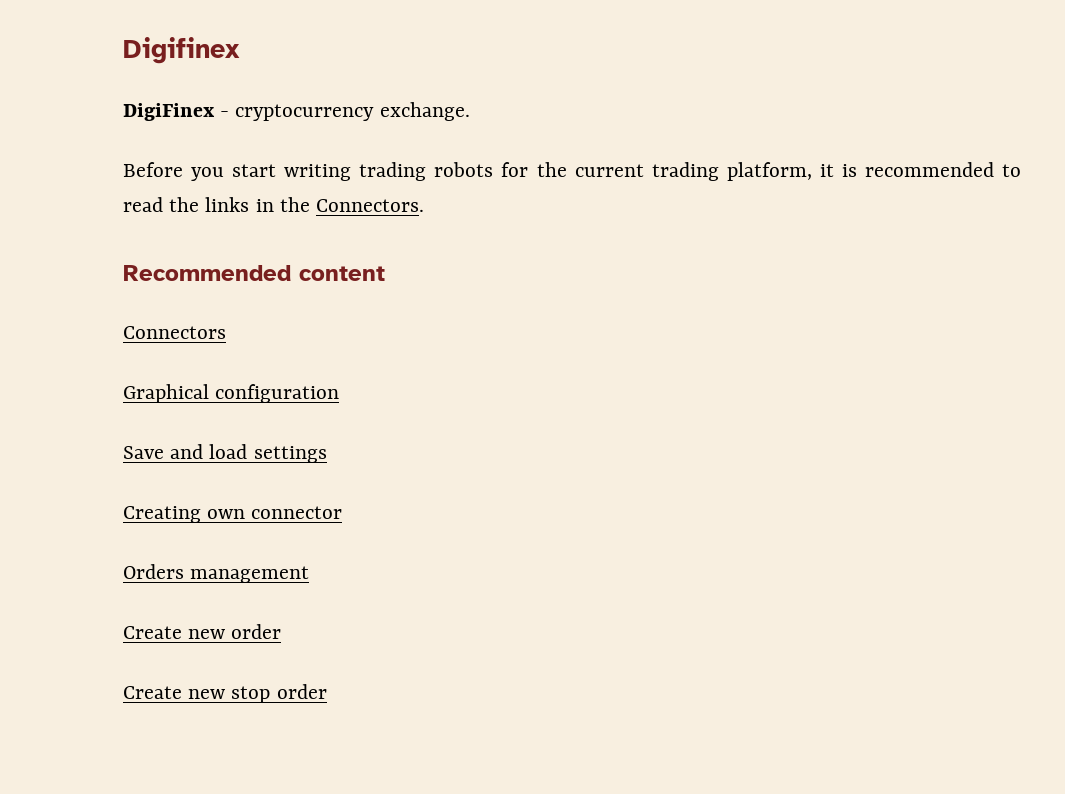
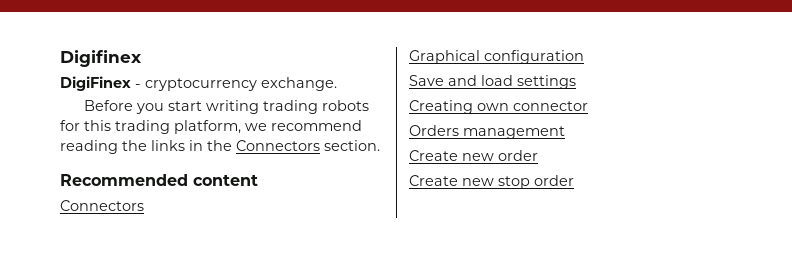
- Before you start writing trading robots for the current trading platform, it is recommended to read the links in the Connectors.
+ Before you start writing trading robots for this trading platform, we recommend reading the links in the Connectors section.

